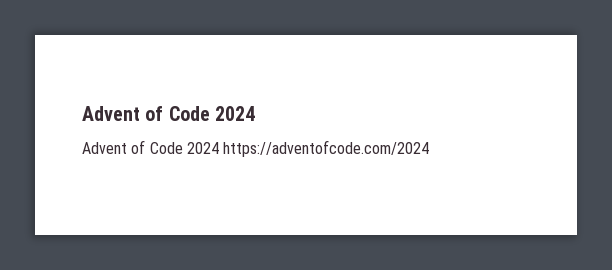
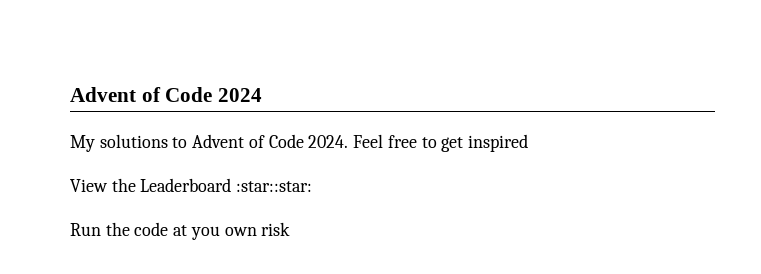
- Advent of Code 2024 https://adventofcode.com/2024
+ My solutions to Advent of Code 2024. Feel free to get inspired
+ View the Leaderboard :star::star:
+ Run the code at you own risk

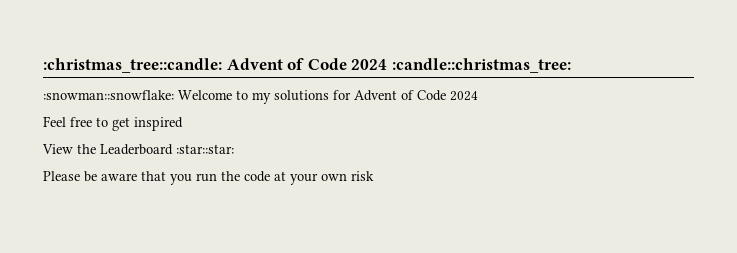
- Advent of Code 2024
- My solutions to Advent of Code 2024. Feel free to get inspired
+ :christmas_tree::candle: Advent of Code 2024 :candle::christmas_tree:
+ :snowman::snowflake: Welcome to my solutions for Advent of Code 2024
+ Feel free to get inspired
- Run the code at you own risk
+ Please be aware that you run the code at your own risk

